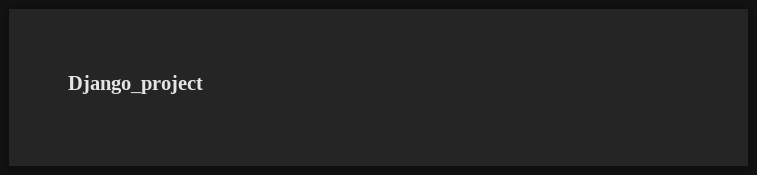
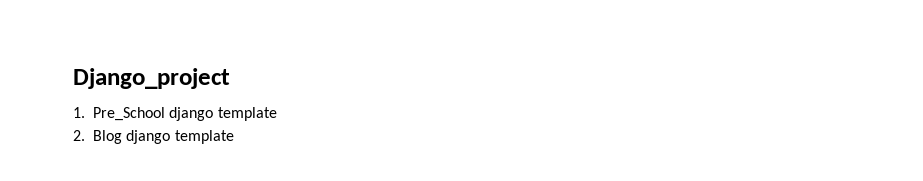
+ 1. Pre_School django template
+ 2. Blog django template

